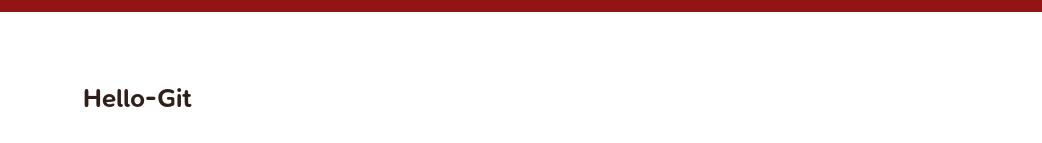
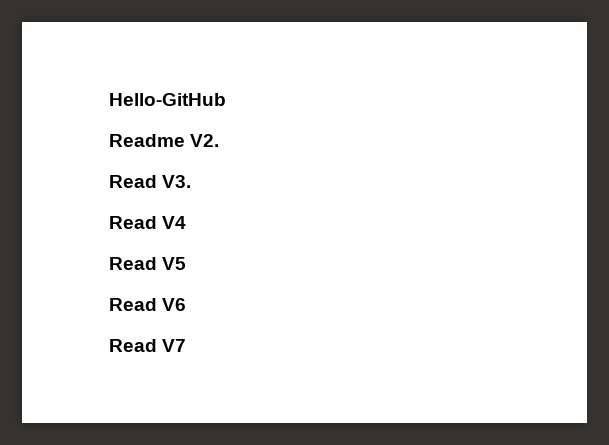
- Hello-Git
+ Hello-GitHub
+ Readme V2.
+ Read V3.
+ Read V4
+ Read V5
+ Read V6
+ Read V7

